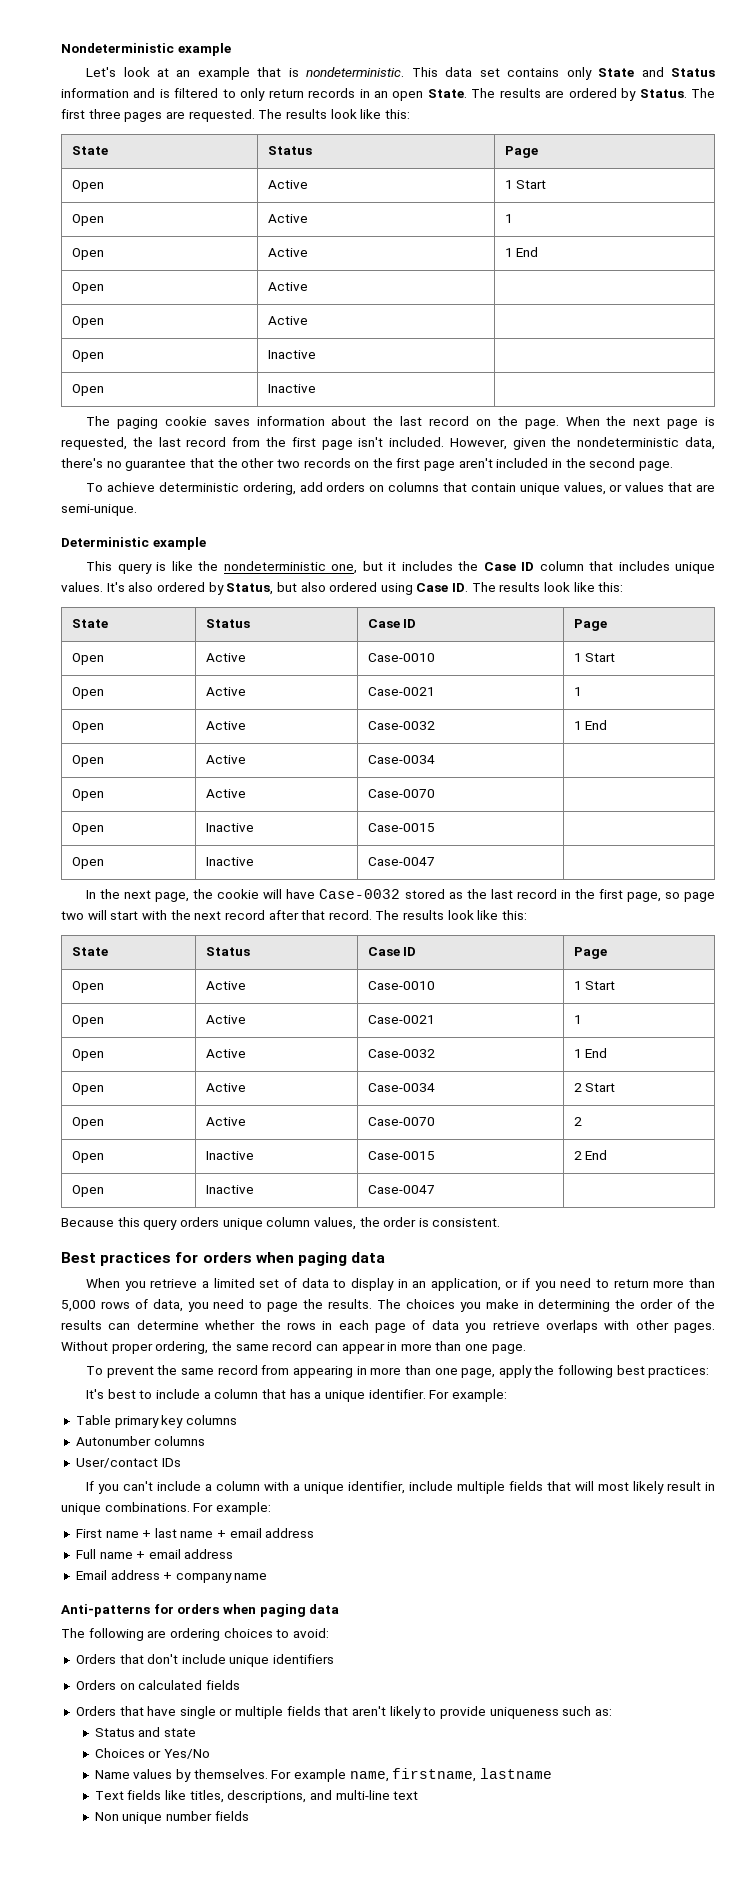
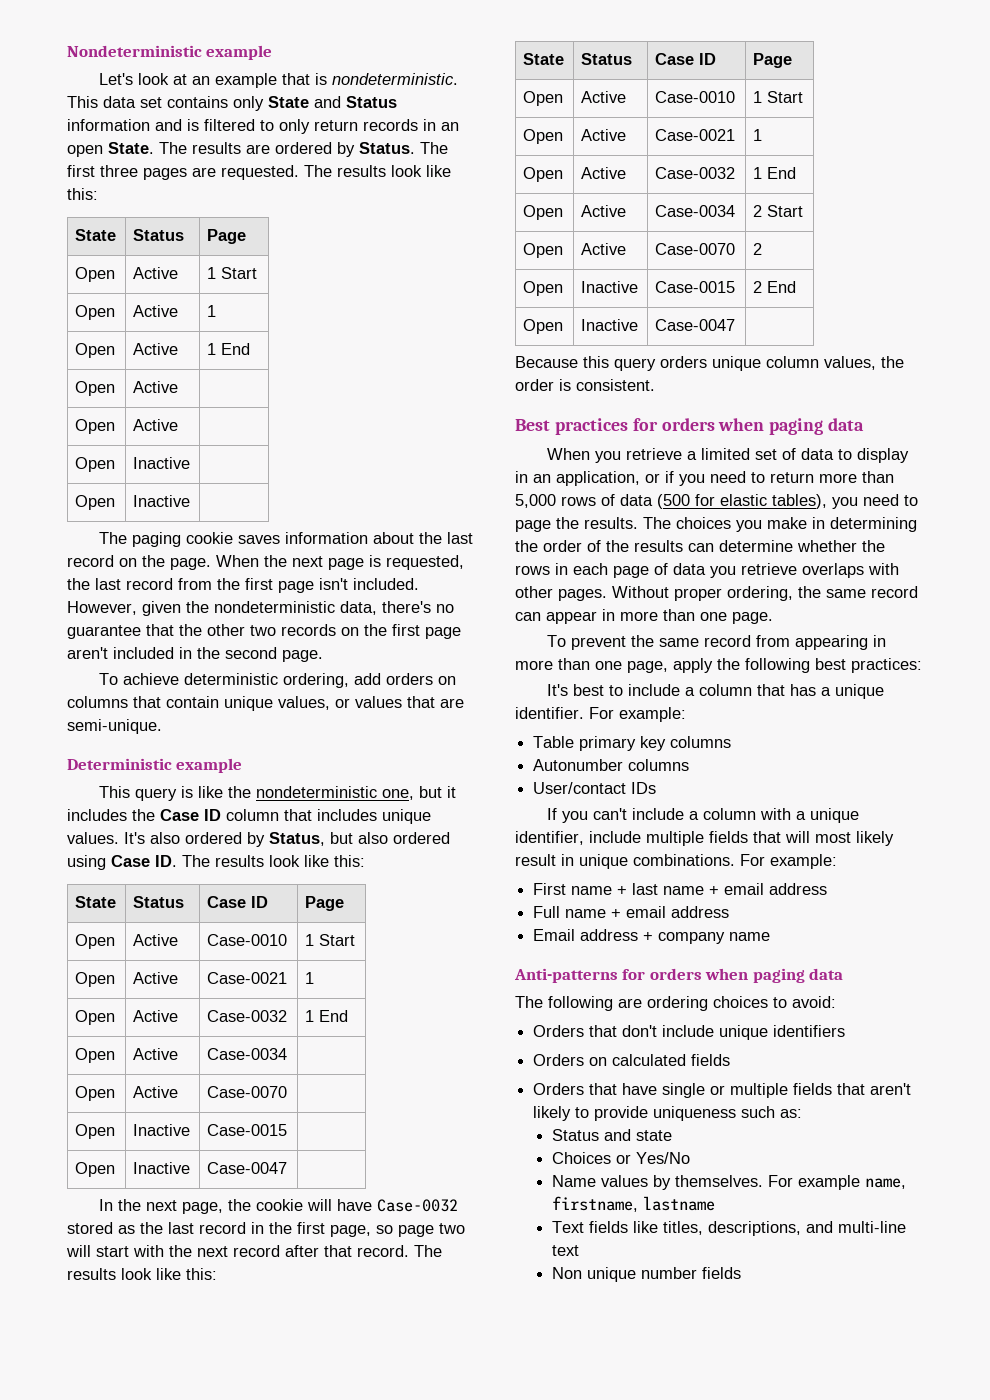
- When you retrieve a limited set of data to display in an application, or if you need to return more than 5,000 rows of data, you need to page the results.
+ When you retrieve a limited set of data to display in an application, or if you need to return more than 5,000 rows of data (500 for elastic tables), you need to page the results.

